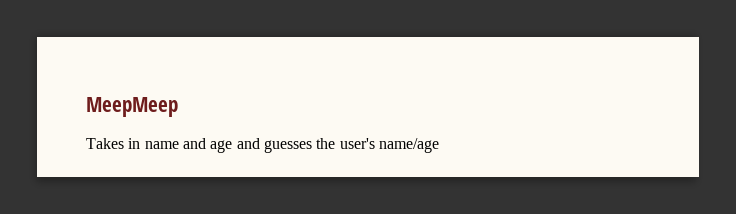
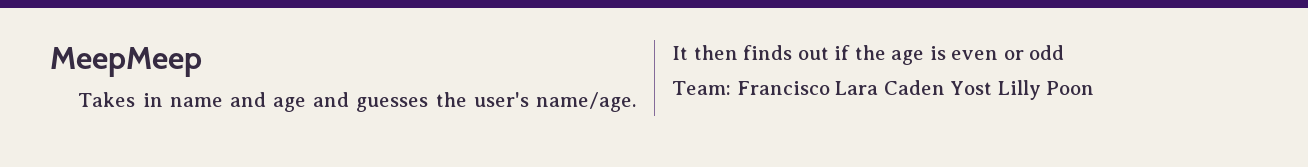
- Takes in name and age and guesses the user's name/age
+ Takes in name and age and guesses the user's name/age. It then finds out if the age is even or odd
+ Team: Francisco Lara Caden Yost Lilly Poon

